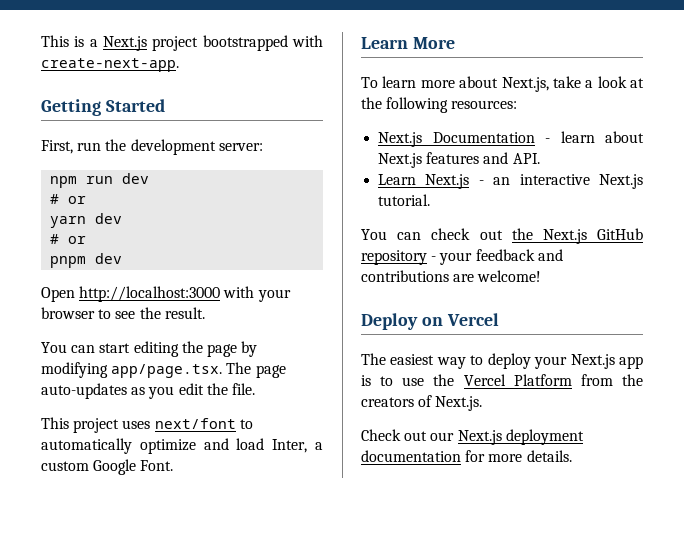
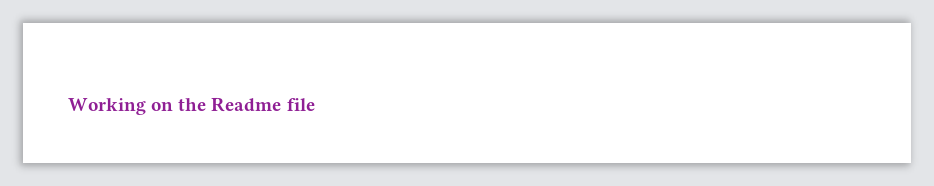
- This is a Next.js project bootstrapped with create-next-app.
- Getting Started
- First, run the development server:
- npm run dev
- # or
- yarn dev
- # or
- pnpm dev
- Open http://localhost:3000 with your browser to see the result.
- You can start editing the page by modifying app/page.tsx. The page auto-updates as you edit the file.
- This project uses next/font to automatically optimize and load Inter, a custom Google Font.
- Learn More
- To learn more about Next.js, take a look at the following resources:
- Next.js Documentation - learn about Next.js features and API.
- Learn Next.js - an interactive Next.js tutorial.
- You can check out the Next.js GitHub repository - your feedback and contributions are welcome!
- Deploy on Vercel
- The easiest way to deploy your Next.js app is to use the Vercel Platform from the creators of Next.js.
- Check out our Next.js deployment documentation for more details.
+ Working on the Readme file

